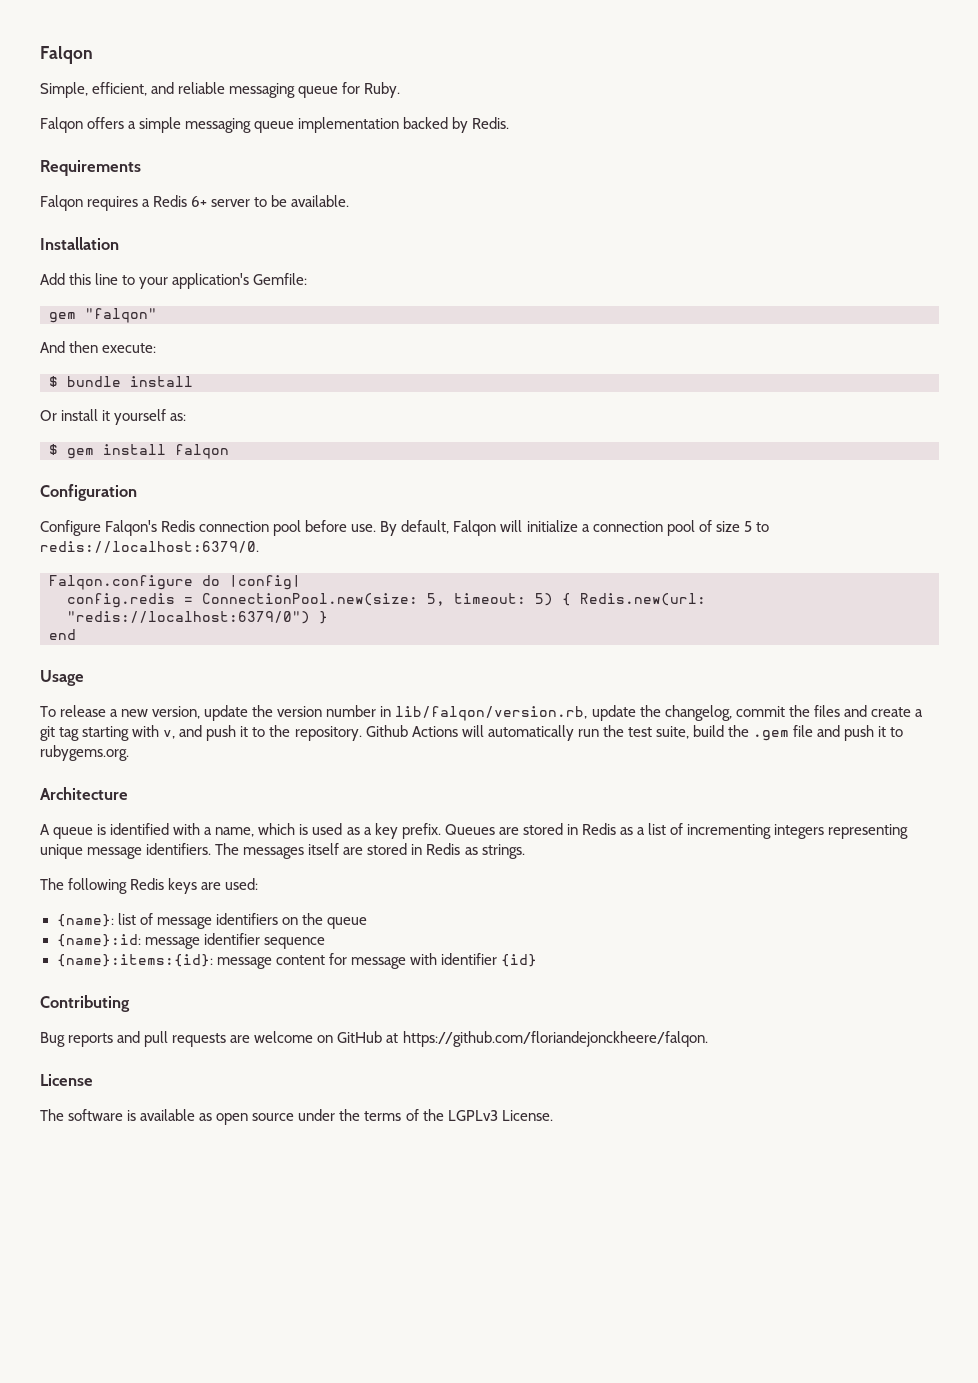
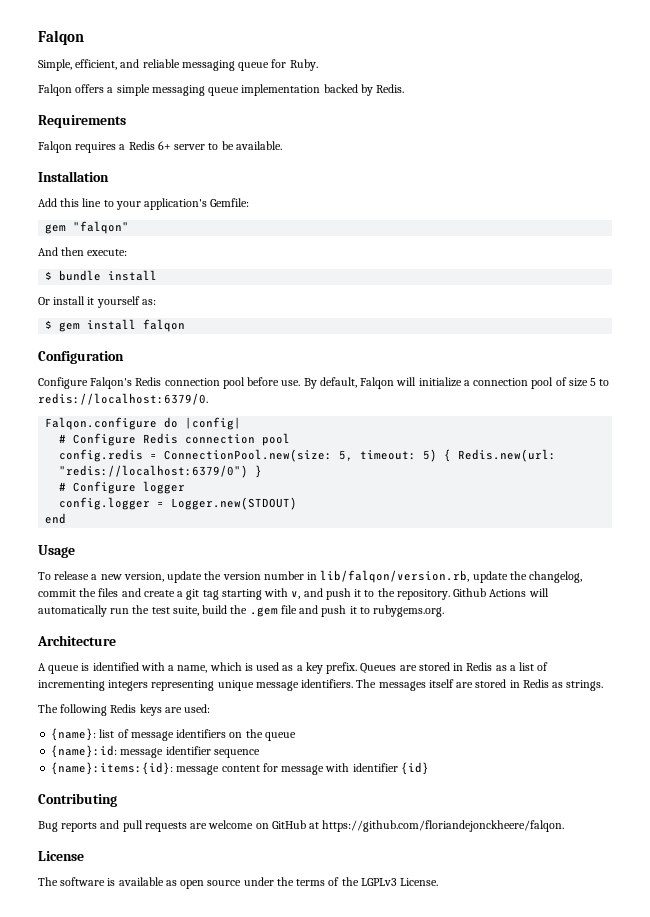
+ # Configure Redis connection pool
+ # Configure logger
+ config.logger = Logger.new(STDOUT)

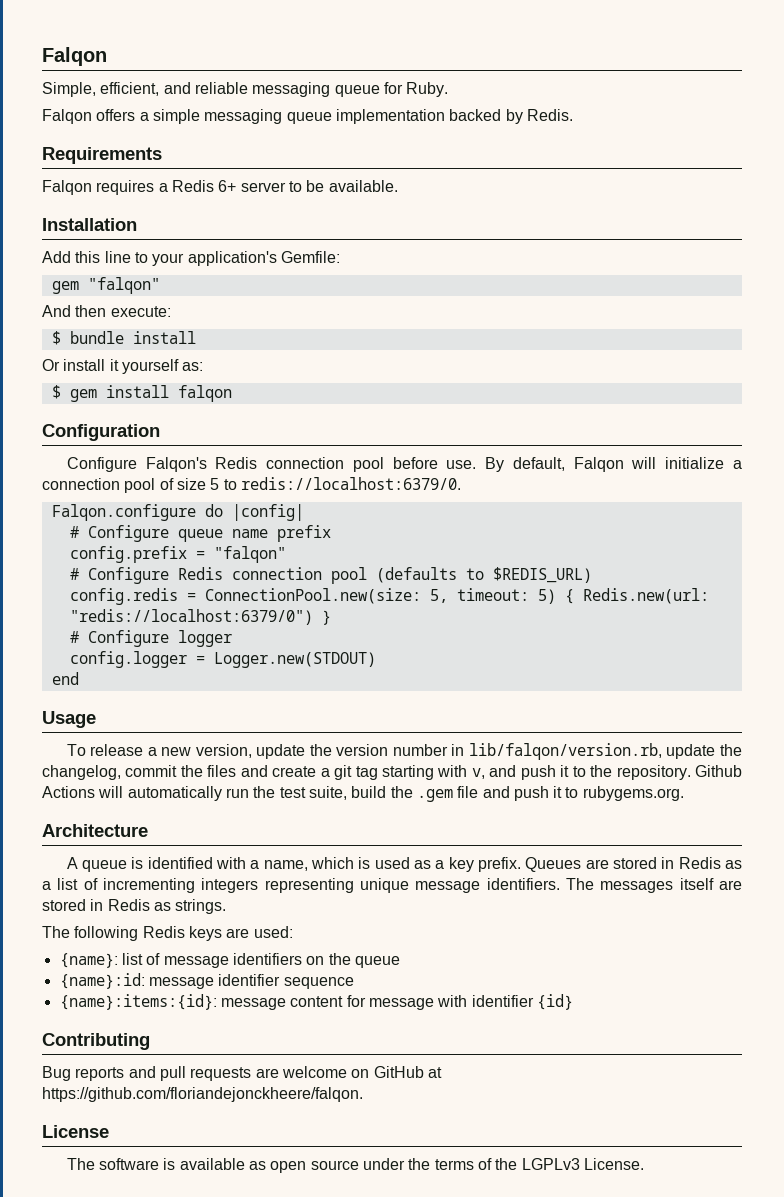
+ # Configure queue name prefix
+ config.prefix = "falqon"
- # Configure Redis connection pool
+ # Configure Redis connection pool (defaults to $REDIS_URL)

